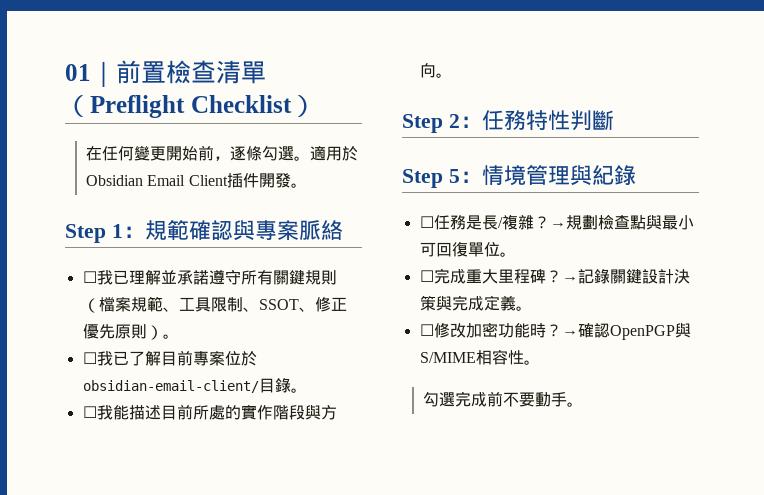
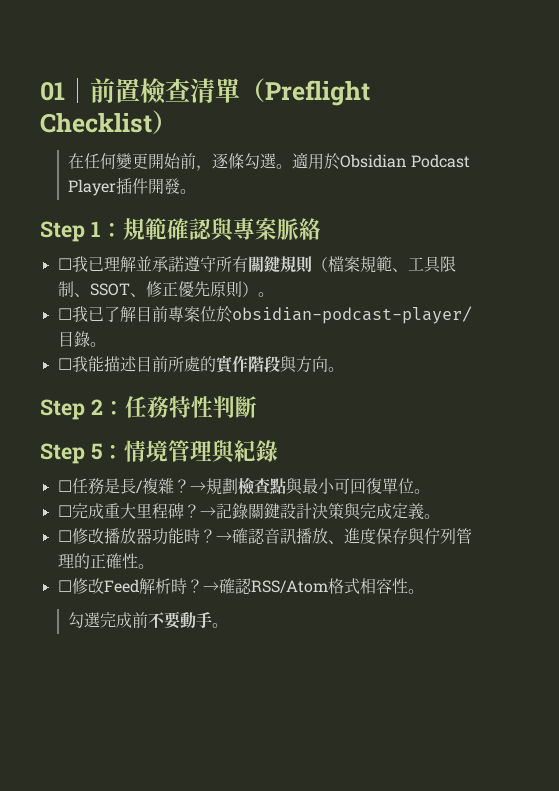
- 適用於Obsidian Email Client插件開發。
+ 適用於Obsidian Podcast Player插件開發。
- ☐我已了解目前專案位於obsidian-email-client/目錄。
+ ☐我已了解目前專案位於obsidian-podcast-player/目錄。
- ☐修改加密功能時？
+ ☐修改播放器功能時？
- →確認OpenPGP與S/MIME相容性。
+ →確認音訊播放、進度保存與佇列管理的正確性。
+ ☐修改Feed解析時？→確認RSS/Atom格式相容性。

